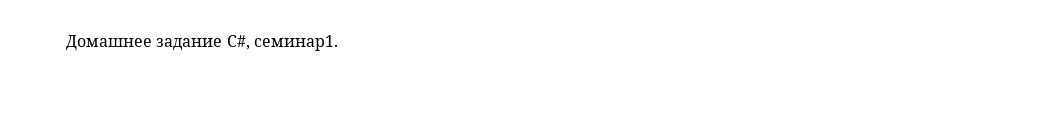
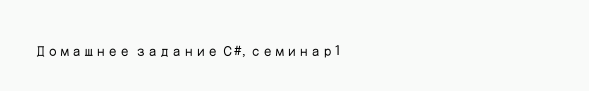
- Домашнее задание С#, семинар1.
+ Домашнее задание С#, семинар1

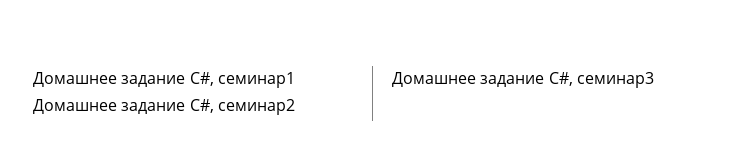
- Домашнее задание С#, семинар1
+ Домашнее задание С#, семинар1 Домашнее задание С#, семинар2 Домашнее задание С#, семинар3

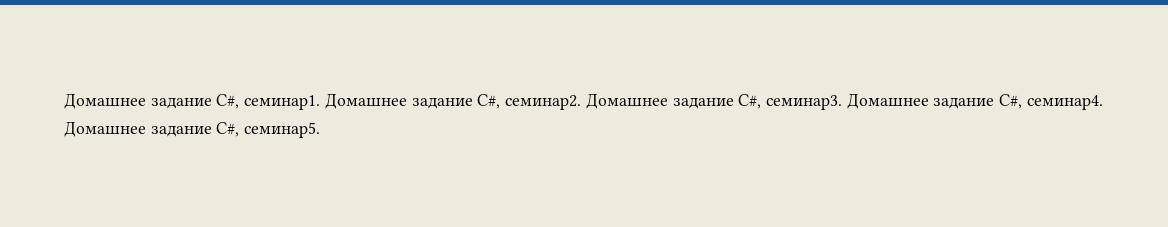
- Домашнее задание С#, семинар1 Домашнее задание С#, семинар2 Домашнее задание С#, семинар3
+ Домашнее задание С#, семинар1. Домашнее задание С#, семинар2. Домашнее задание С#, семинар3. Домашнее задание С#, семинар4. Домашнее задание С#, семинар5.

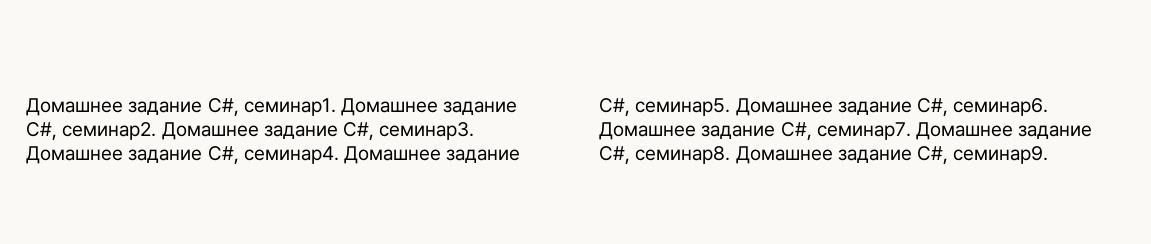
+ Домашнее задание С#, семинар6. Домашнее задание С#, семинар7. Домашнее задание С#, семинар8. Домашнее задание С#, семинар9.

